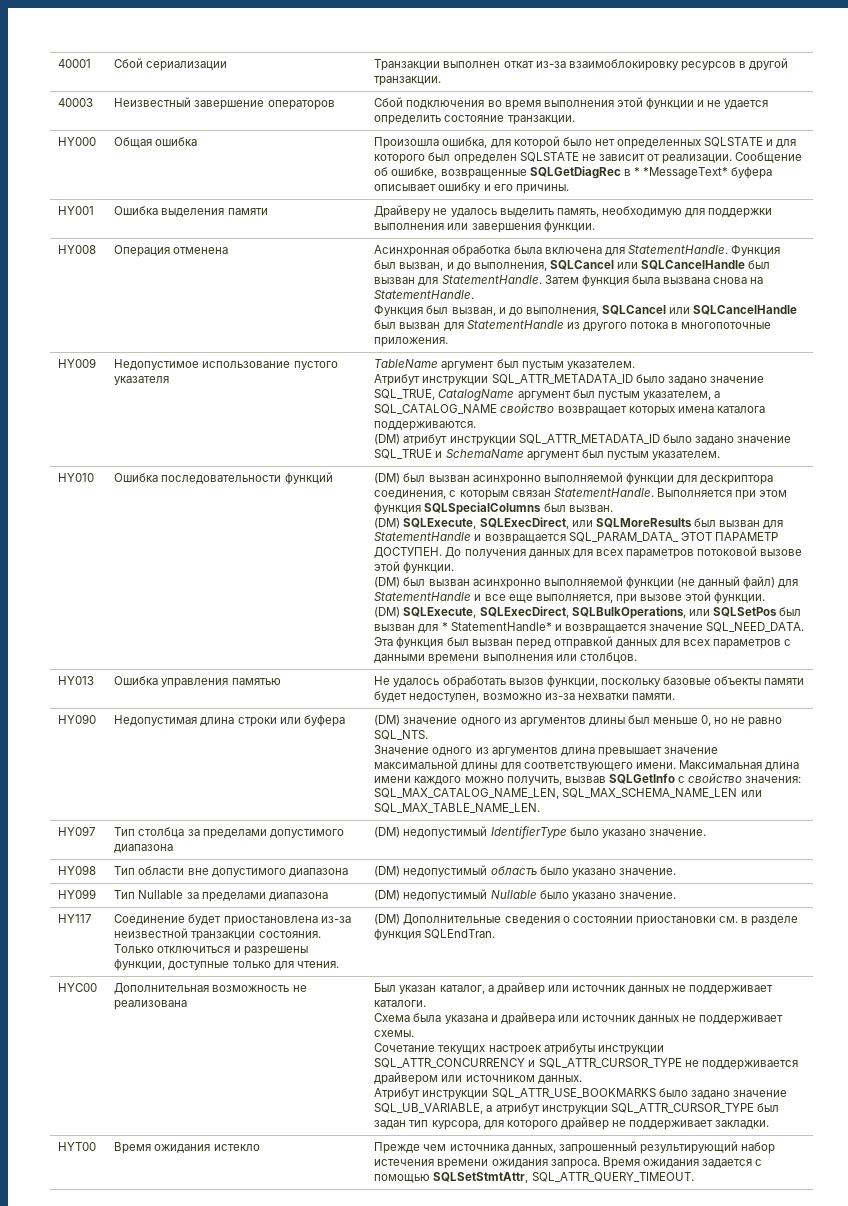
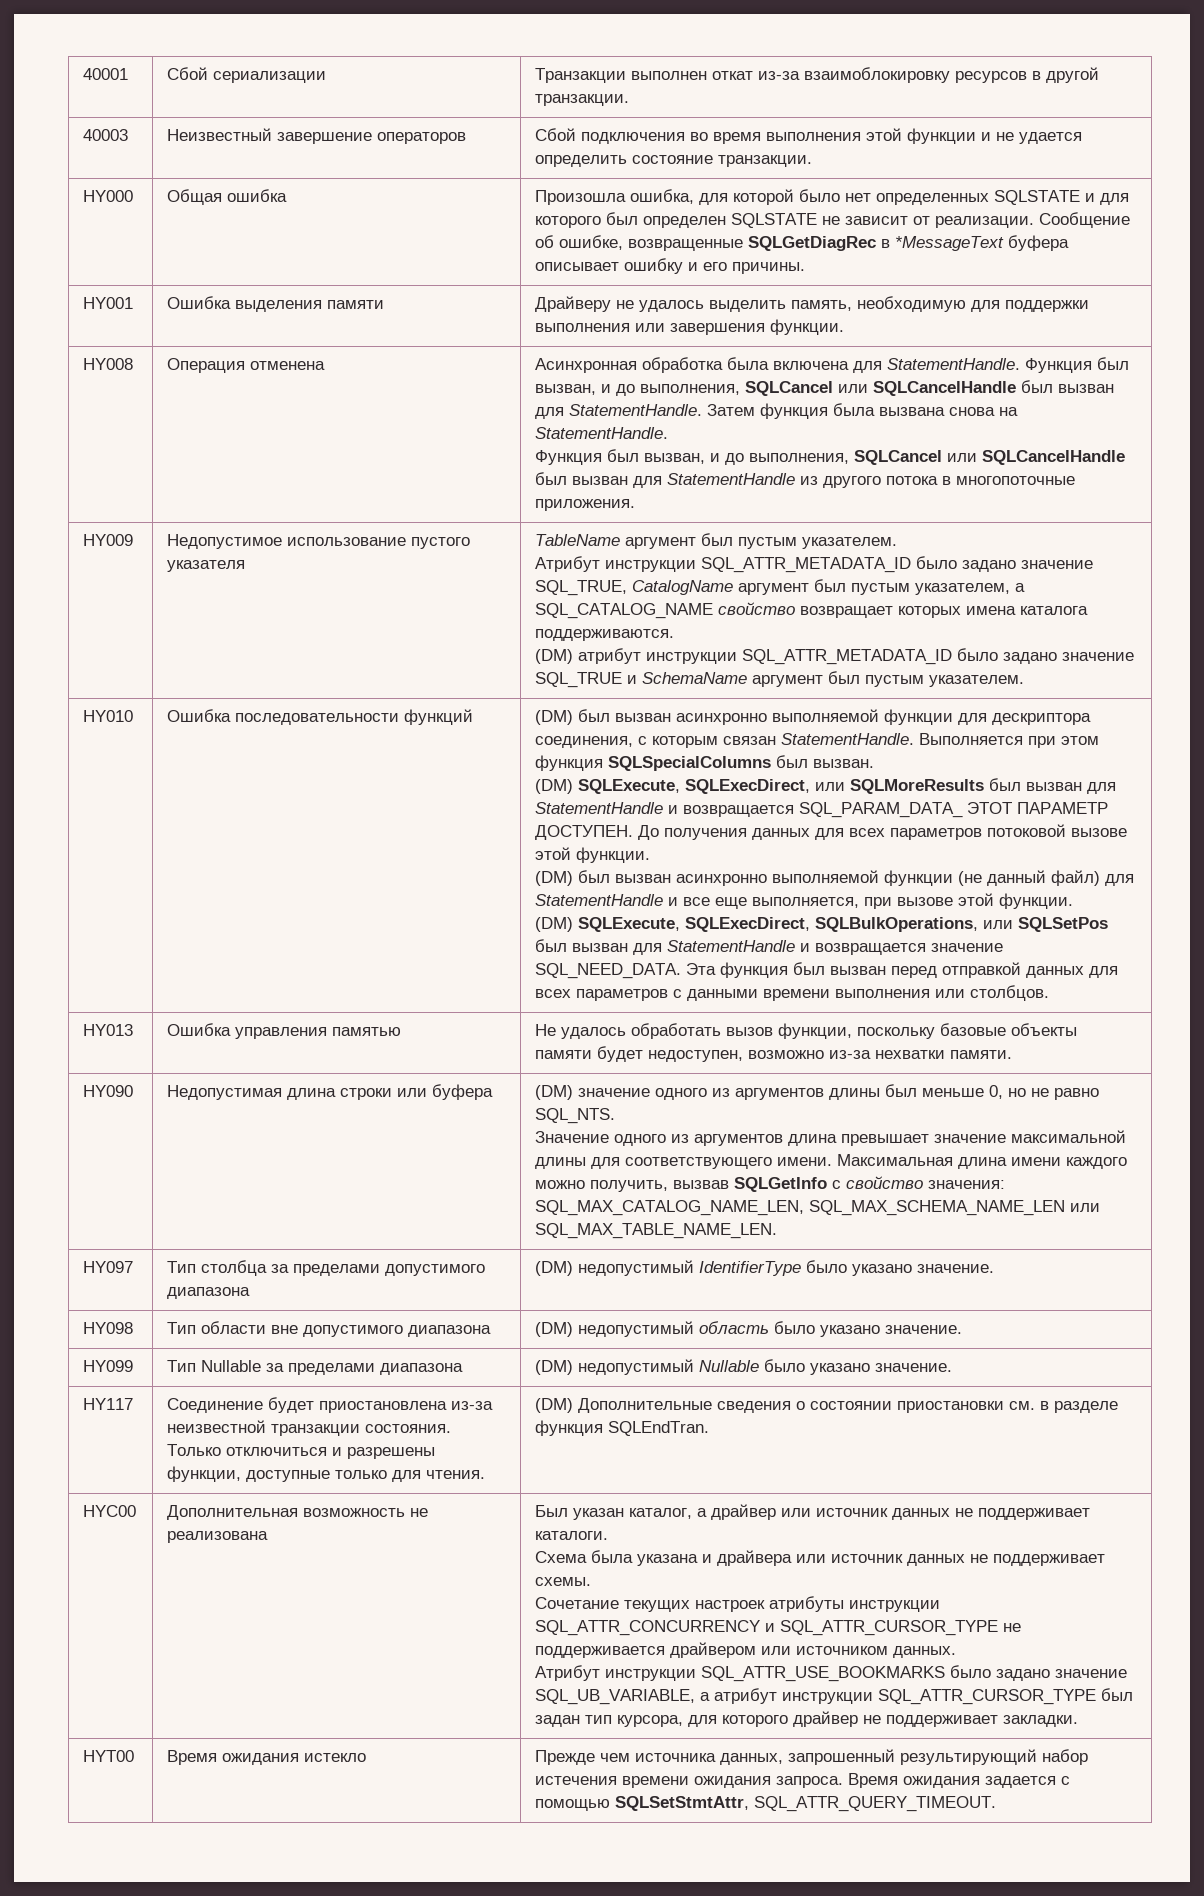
- HY000 | Общая ошибка | Произошла ошибка, для которой было нет определенных SQLSTATE и для которого был определен SQLSTATE не зависит от реализации. Сообщение об ошибке, возвращенные SQLGetDiagRec в * *MessageText* буфера описывает ошибку и его причины.
+ HY000 | Общая ошибка | Произошла ошибка, для которой было нет определенных SQLSTATE и для которого был определен SQLSTATE не зависит от реализации. Сообщение об ошибке, возвращенные SQLGetDiagRec в *MessageText буфера описывает ошибку и его причины.
- (DM) SQLExecute, SQLExecDirect, SQLBulkOperations, или SQLSetPos был вызван для * StatementHandle* и возвращается значение SQL_NEED_DATA.
+ (DM) SQLExecute, SQLExecDirect, SQLBulkOperations, или SQLSetPos был вызван для StatementHandle и возвращается значение SQL_NEED_DATA.

